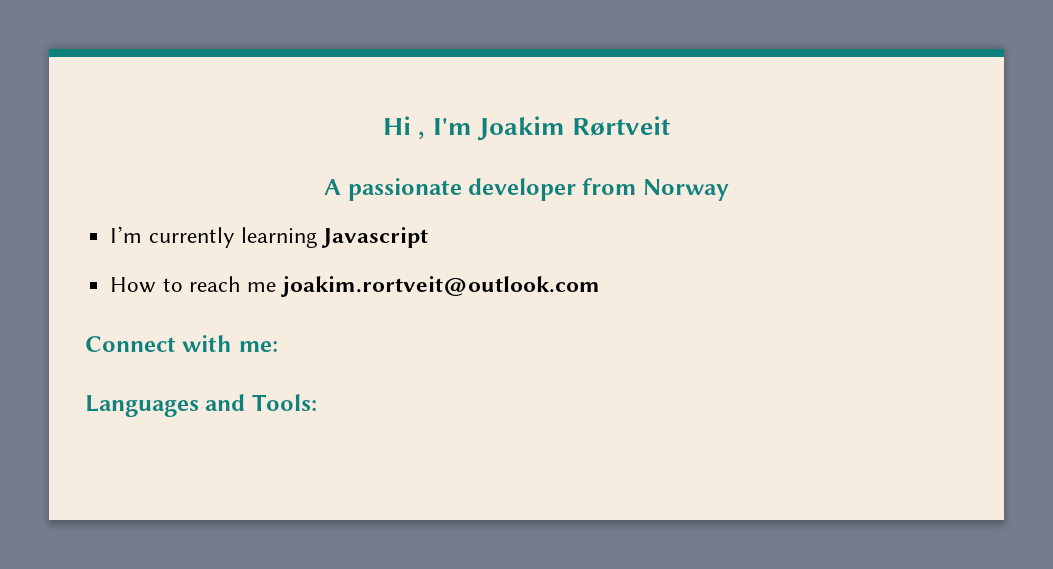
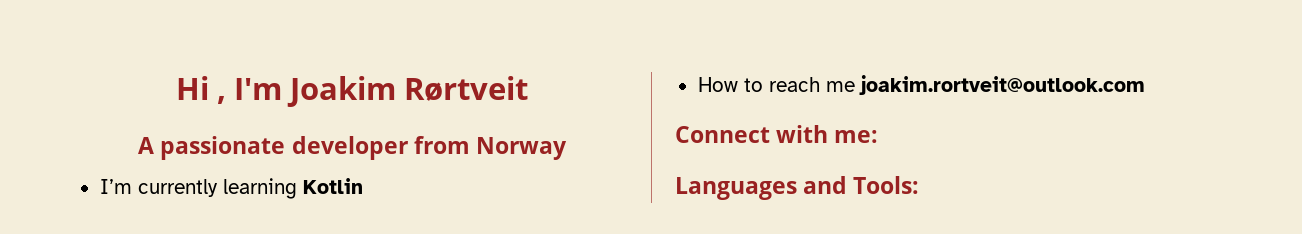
- I’m currently learning Javascript
+ I’m currently learning Kotlin

